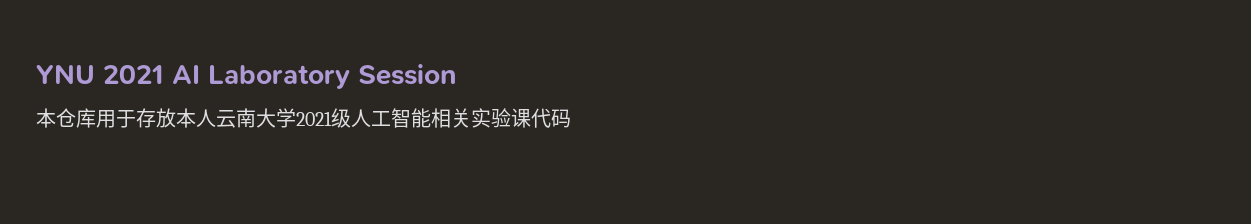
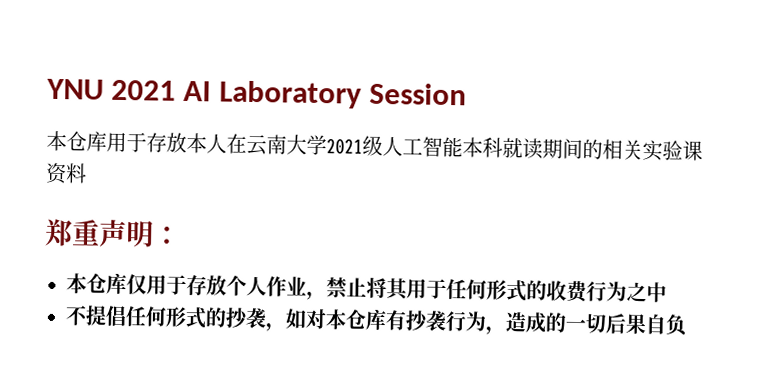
- 本仓库用于存放本人云南大学2021级人工智能相关实验课代码
+ 本仓库用于存放本人在云南大学2021级人工智能本科就读期间的相关实验课资料
+ 郑重声明：
+ 本仓库仅用于存放个人作业，禁止将其用于任何形式的收费行为之中
+ 不提倡任何形式的抄袭，如对本仓库有抄袭行为，造成的一切后果自负

